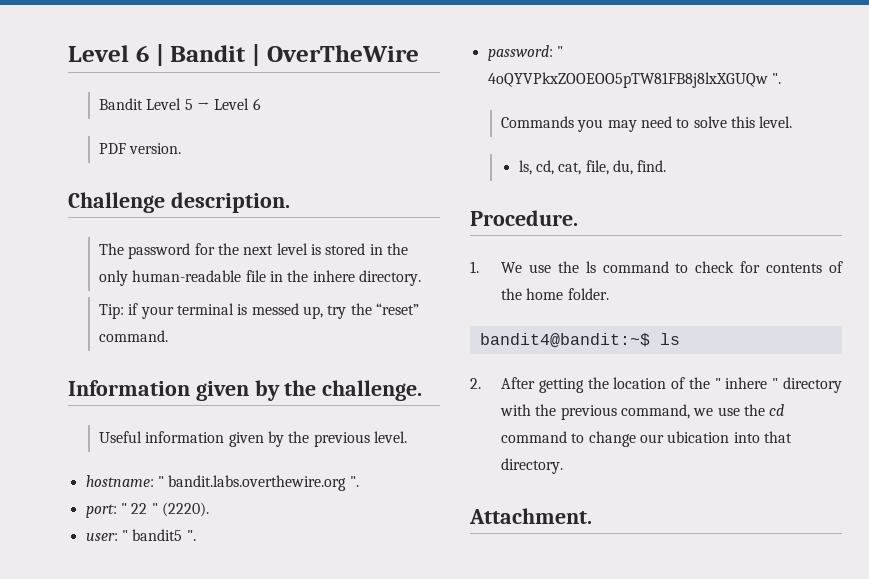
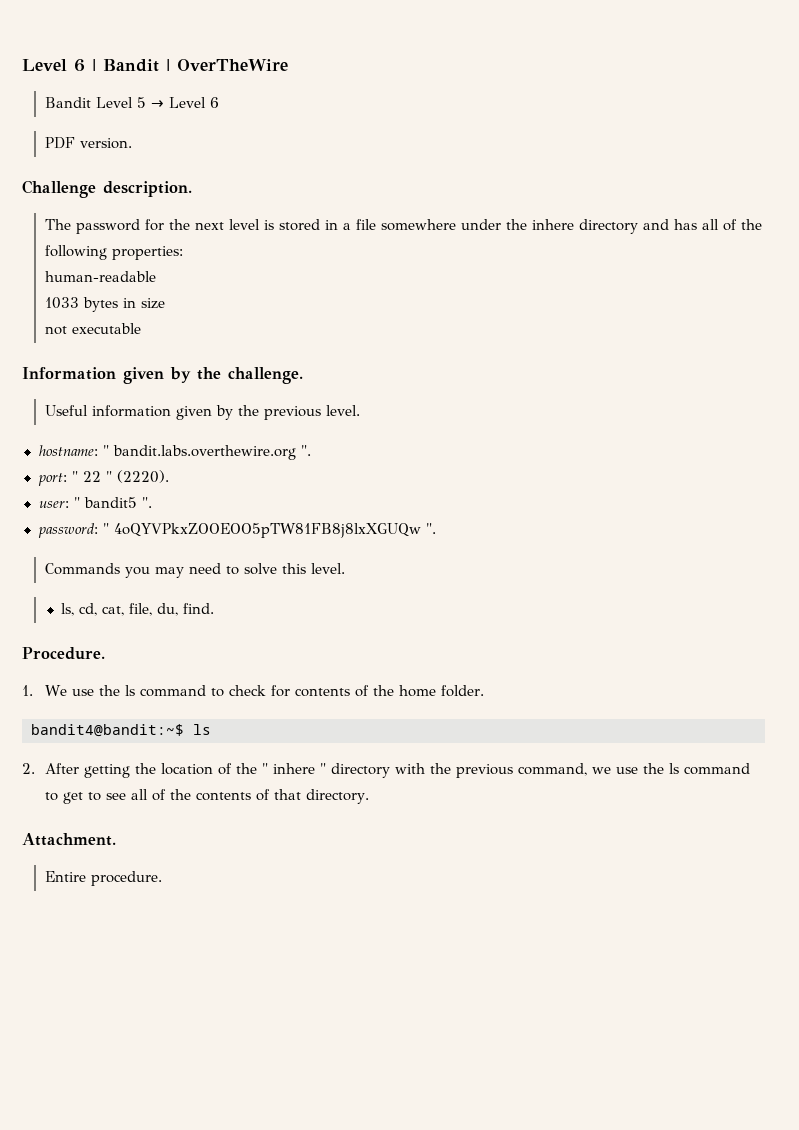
- The password for the next level is stored in the only human-readable file in the inhere directory.
- Tip: if your terminal is messed up, try the “reset” command.
+ The password for the next level is stored in a file somewhere under the inhere directory and has all of the following properties:
+ human-readable
+ 1033 bytes in size
+ not executable
- 2. After getting the location of the " inhere " directory with the previous command, we use the cd command to change our ubication into that directory.
+ 2. After getting the location of the " inhere " directory with the previous command, we use the ls command to get to see all of the contents of that directory.
+ Entire procedure.

